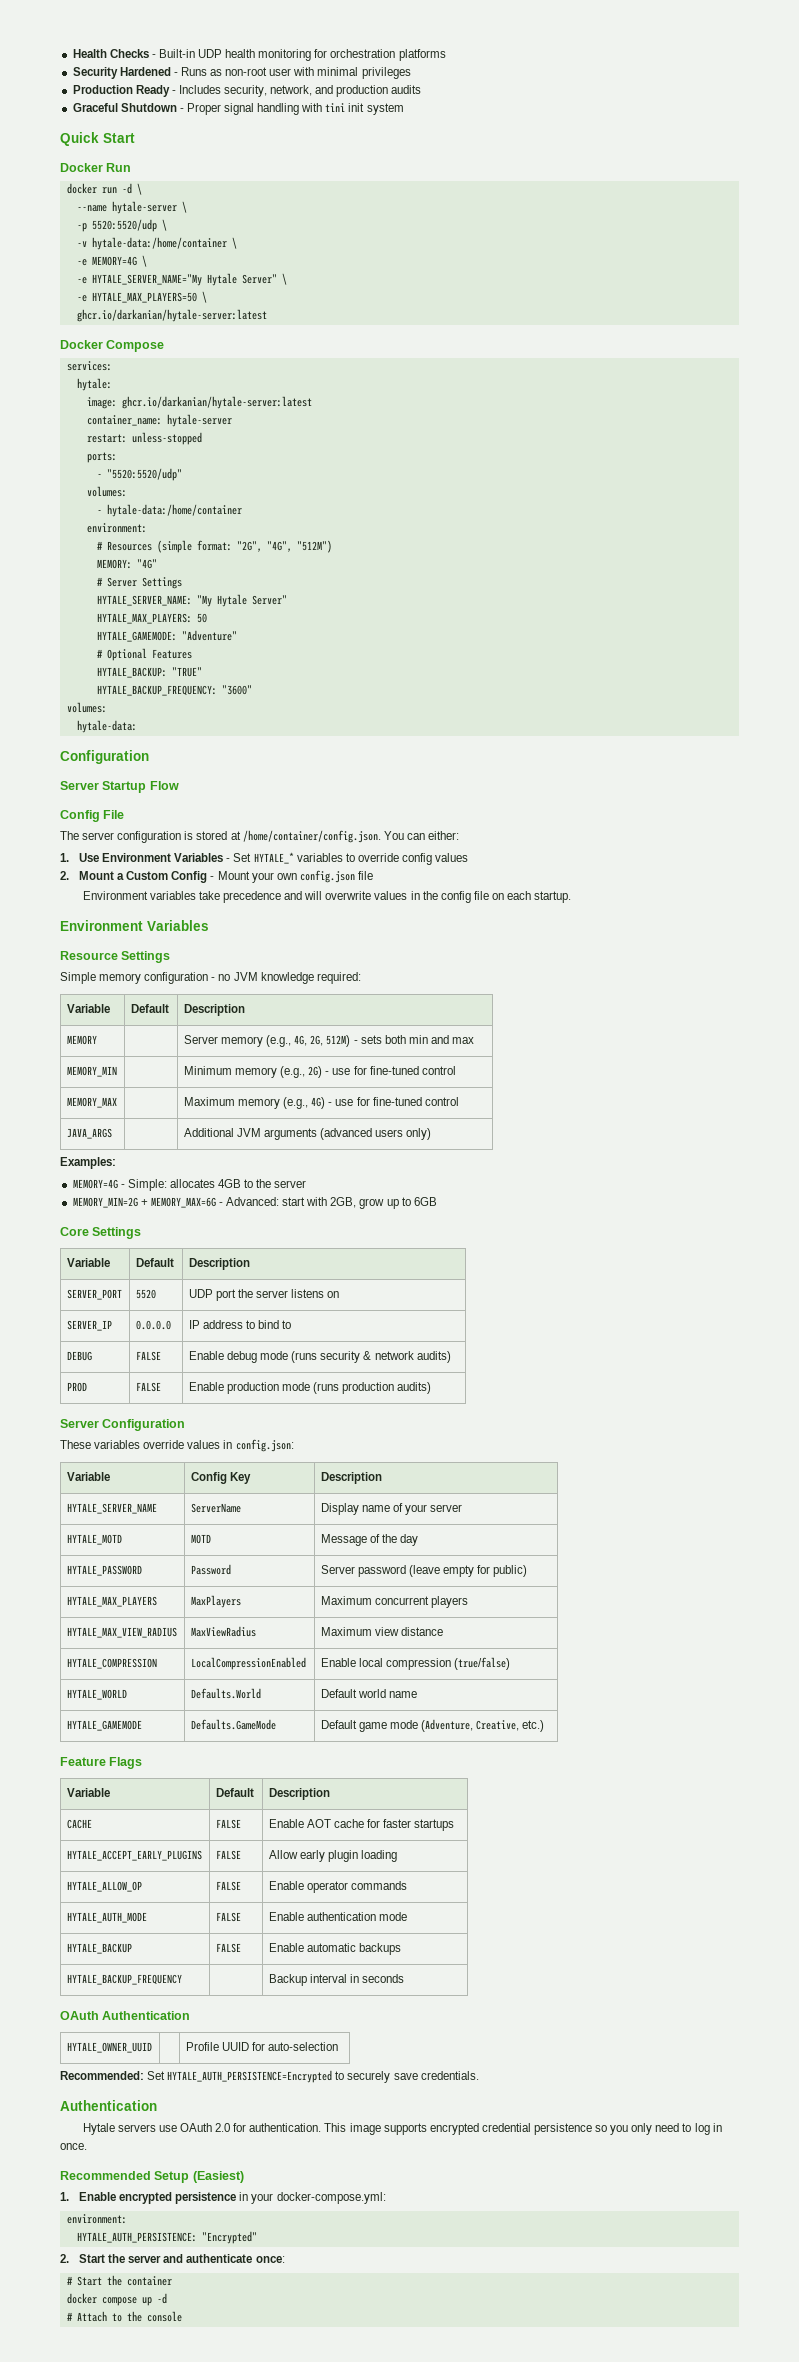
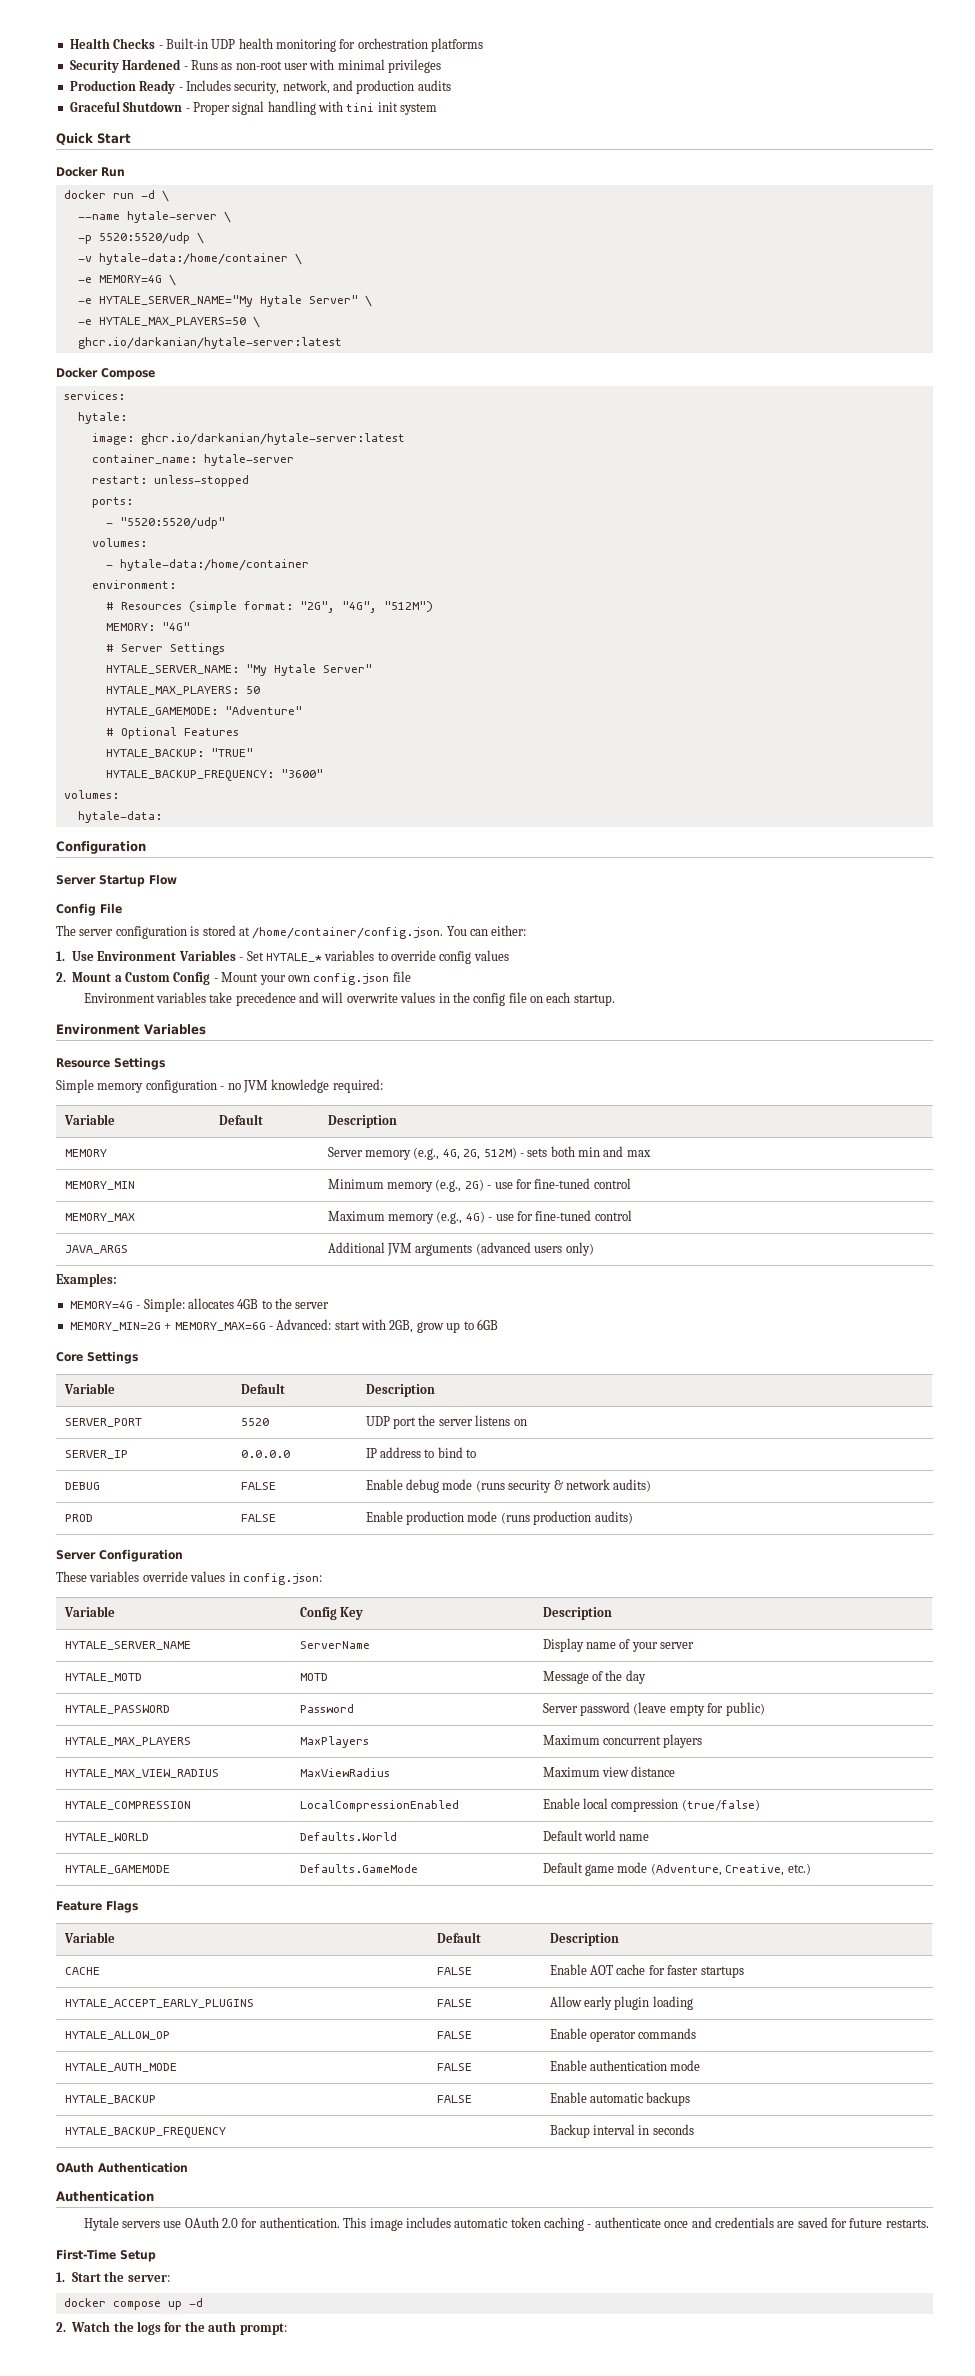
- HYTALE_OWNER_UUID | | Profile UUID for auto-selection
- Recommended: Set HYTALE_AUTH_PERSISTENCE=Encrypted to securely save credentials.
- This image supports encrypted credential persistence so you only need to log in once.
- Recommended Setup (Easiest)
- 1. Enable encrypted persistence in your docker-compose.yml:
- environment:
- HYTALE_AUTH_PERSISTENCE: "Encrypted"
- 2. Start the server and authenticate once:
- # Start the container
+ This image includes automatic token caching - authenticate once and credentials are saved for future restarts.
+ First-Time Setup
+ 1. Start the server:
  docker compose up -d
- # Attach to the console
+ 2. Watch the logs for the auth prompt:

